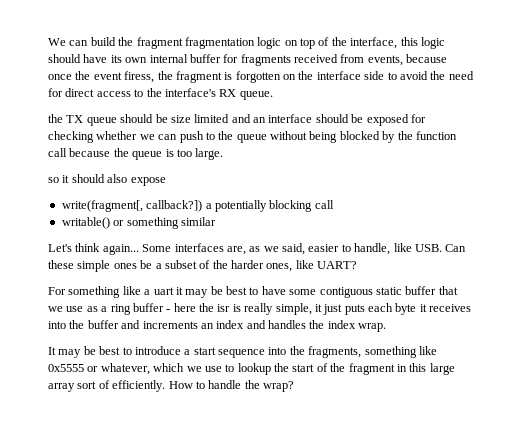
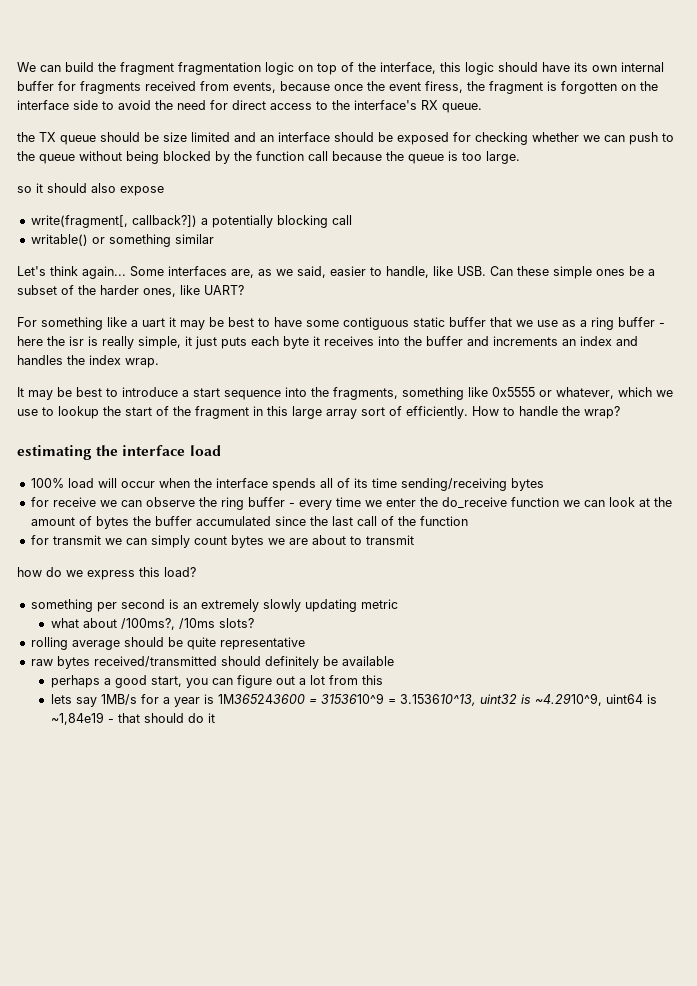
+ estimating the interface load
+ 100% load will occur when the interface spends all of its time sending/receiving bytes
+ for receive we can observe the ring buffer - every time we enter the do_receive function we can look at the amount of bytes the buffer accumulated since the last call of the function
+ for transmit we can simply count bytes we are about to transmit
+ how do we express this load?
+ something per second is an extremely slowly updating metric
+ what about /100ms?, /10ms slots?
+ rolling average should be quite representative
+ raw bytes received/transmitted should definitely be available
+ perhaps a good start, you can figure out a lot from this
+ lets say 1MB/s for a year is 1M365243600 = 3153610^9 = 3.153610^13, uint32 is ~4.2910^9, uint64 is ~1,84e19 - that should do it

